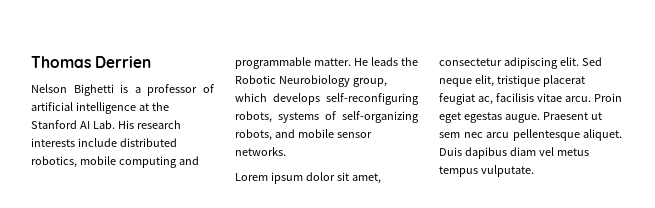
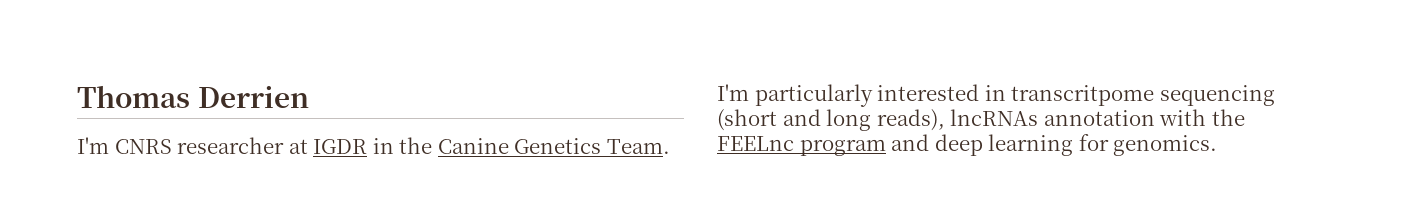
- Nelson Bighetti is a professor of artificial intelligence at the Stanford AI Lab. His research interests include distributed robotics, mobile computing and programmable matter. He leads the Robotic Neurobiology group, which develops self-reconfiguring robots, systems of self-organizing robots, and mobile sensor networks.
- Lorem ipsum dolor sit amet, consectetur adipiscing elit. Sed neque elit, tristique placerat feugiat ac, facilisis vitae arcu. Proin eget egestas augue. Praesent ut sem nec arcu pellentesque aliquet. Duis dapibus diam vel metus tempus vulputate.
+ I'm CNRS researcher at IGDR in the Canine Genetics Team. I'm particularly interested in transcritpome sequencing (short and long reads), lncRNAs annotation with the FEELnc program and deep learning for genomics.

